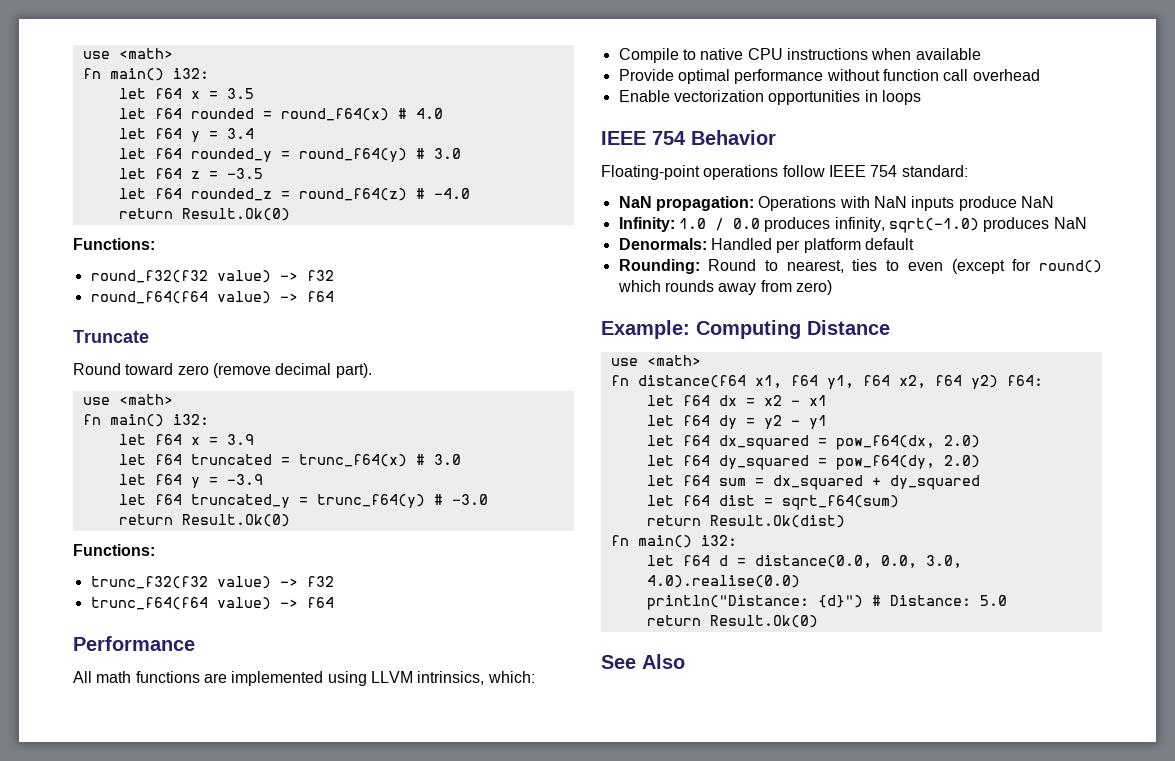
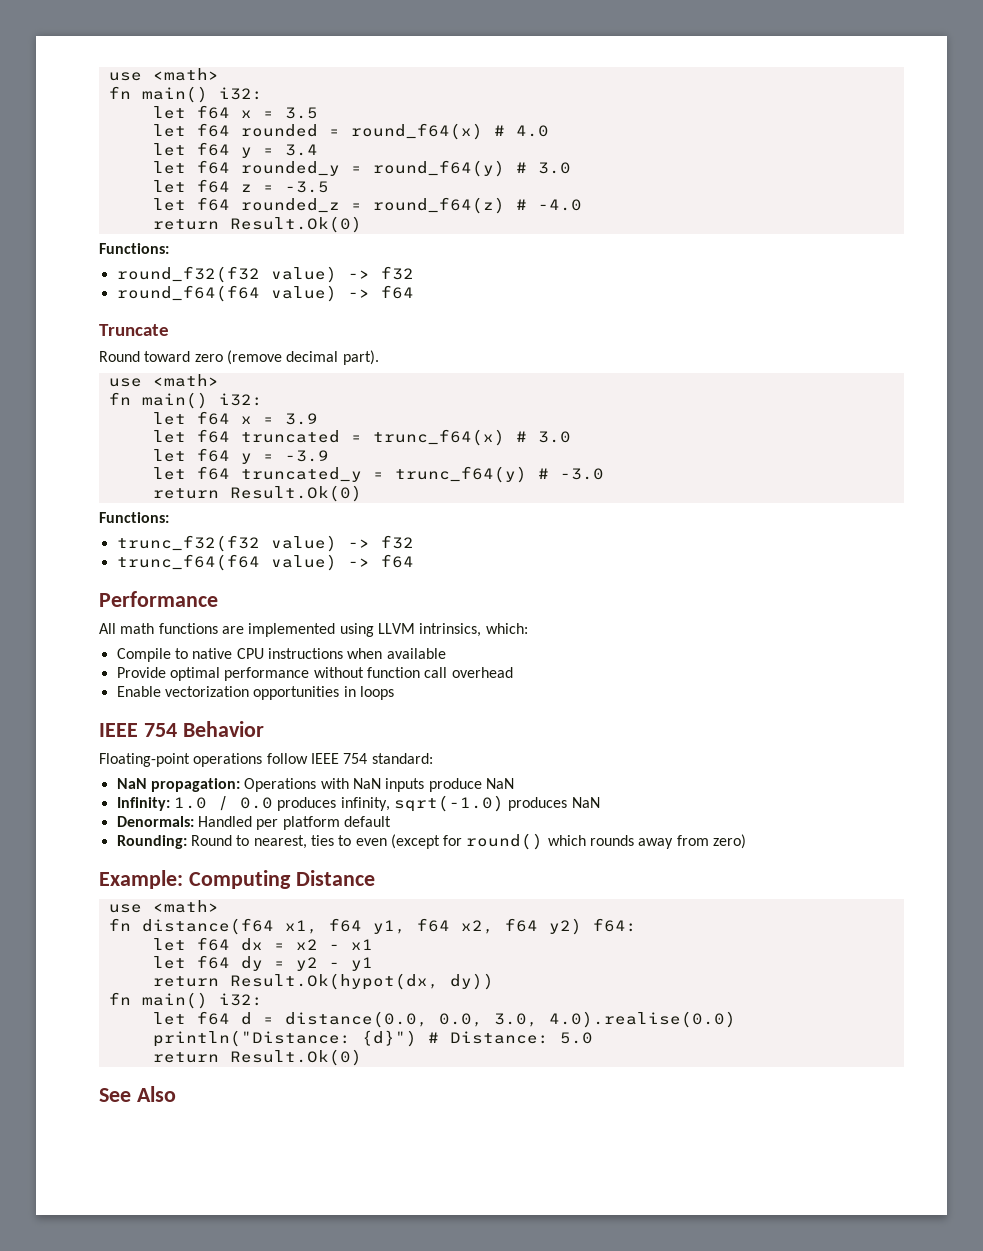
- let f64 dx_squared = pow_f64(dx, 2.0)
- let f64 dy_squared = pow_f64(dy, 2.0)
- let f64 sum = dx_squared + dy_squared
- let f64 dist = sqrt_f64(sum)
- return Result.Ok(dist)
+ return Result.Ok(hypot(dx, dy))

